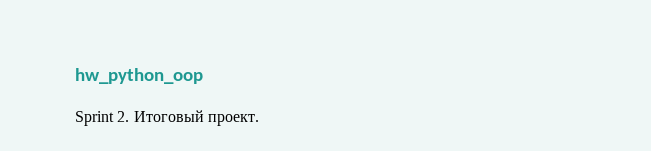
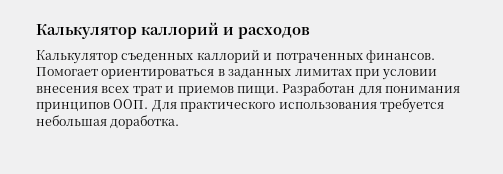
- hw_python_oop
- Sprint 2. Итоговый проект.
+ Калькулятор каллорий и расходов
+ Калькулятор съеденных каллорий и потраченных финансов. Помогает ориентироваться в заданных лимитах при условии внесения всех трат и приемов пищи. Разработан для понимания принципов ООП. Для практического использования требуется небольшая доработка.

